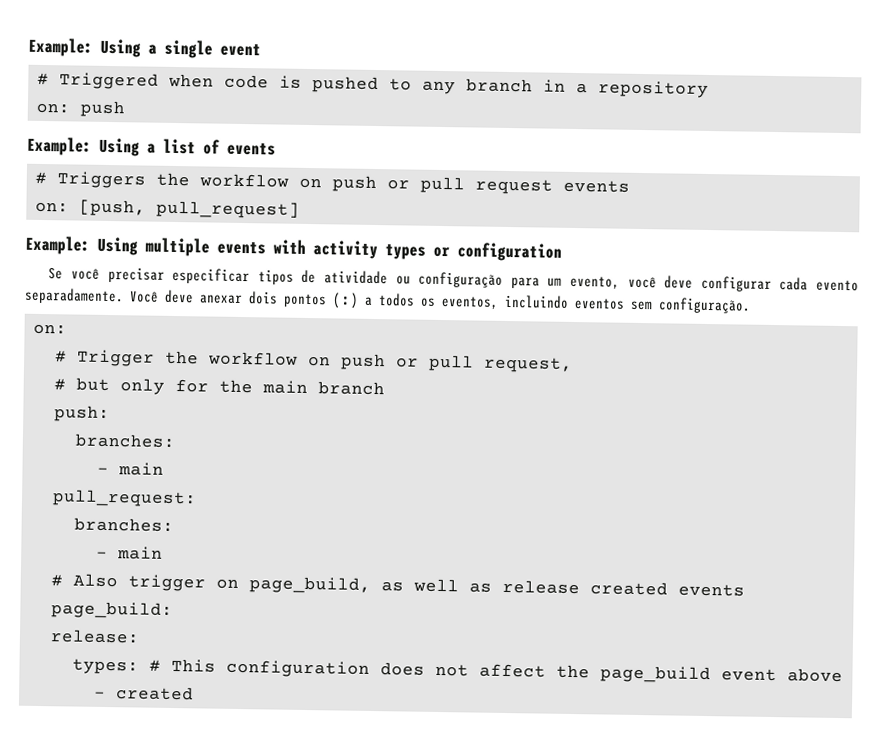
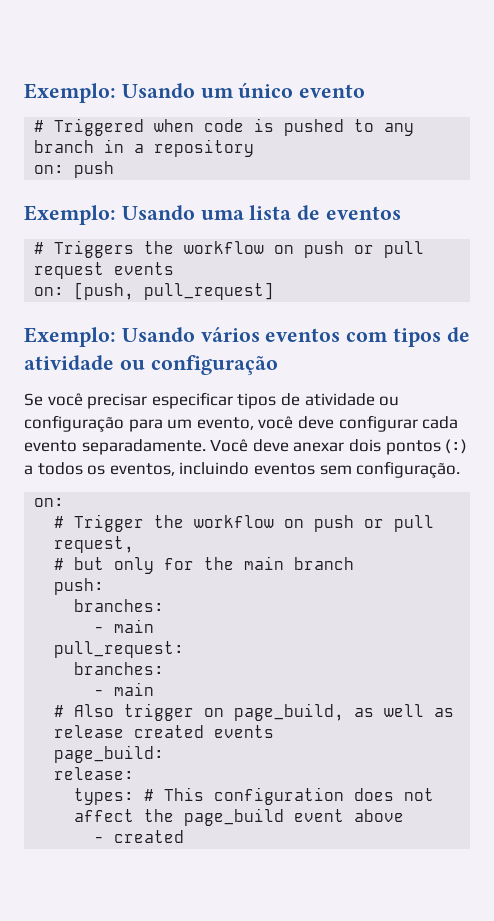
- Example: Using a single event
+ Exemplo: Usando um único evento
- Example: Using a list of events
+ Exemplo: Usando uma lista de eventos
- Example: Using multiple events with activity types or configuration
+ Exemplo: Usando vários eventos com tipos de atividade ou configuração

